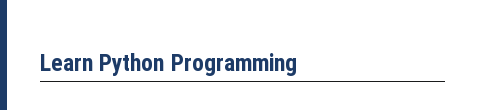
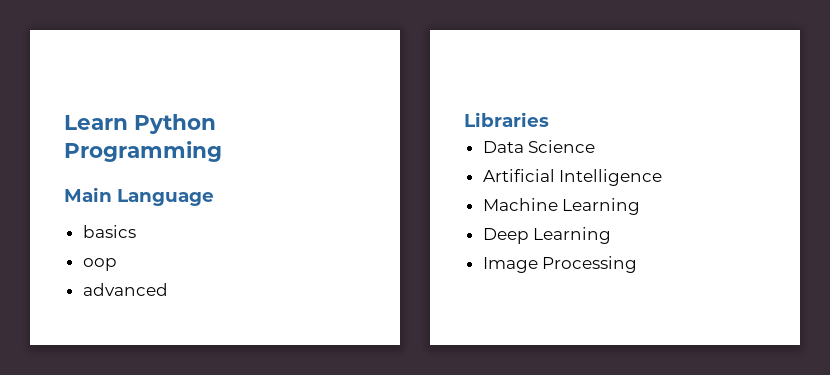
+ Main Language
+ basics
+ oop
+ advanced
+ Libraries
+ Data Science
+ Artificial Intelligence
+ Machine Learning
+ Deep Learning
+ Image Processing

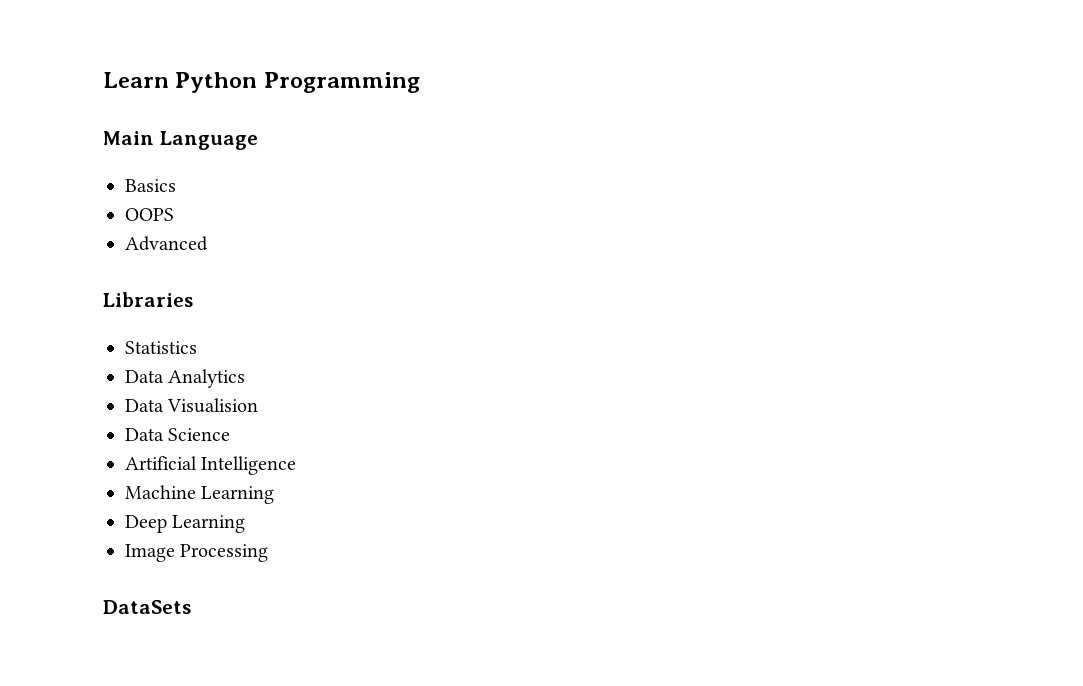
- basics
- oop
- advanced
+ Basics
+ OOPS
+ Advanced
  Libraries
+ Statistics
+ Data Analytics
+ Data Visualision
+ DataSets

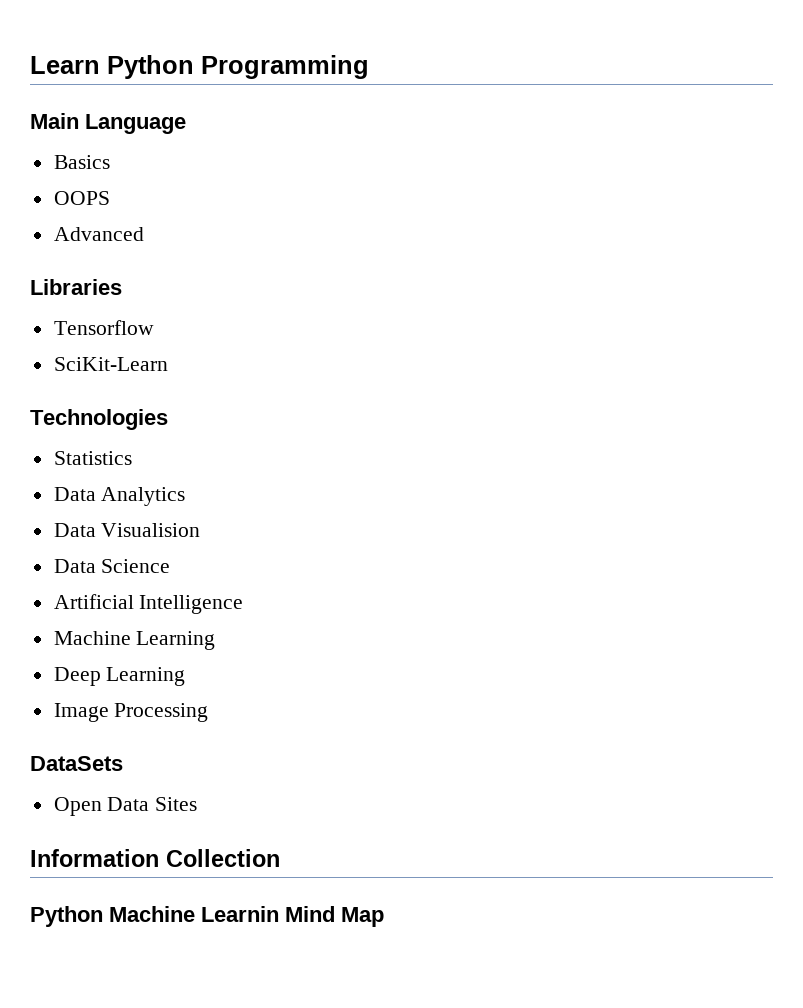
+ Tensorflow
+ SciKit-Learn
+ Technologies
+ Open Data Sites
+ Information Collection
+ Python Machine Learnin Mind Map

